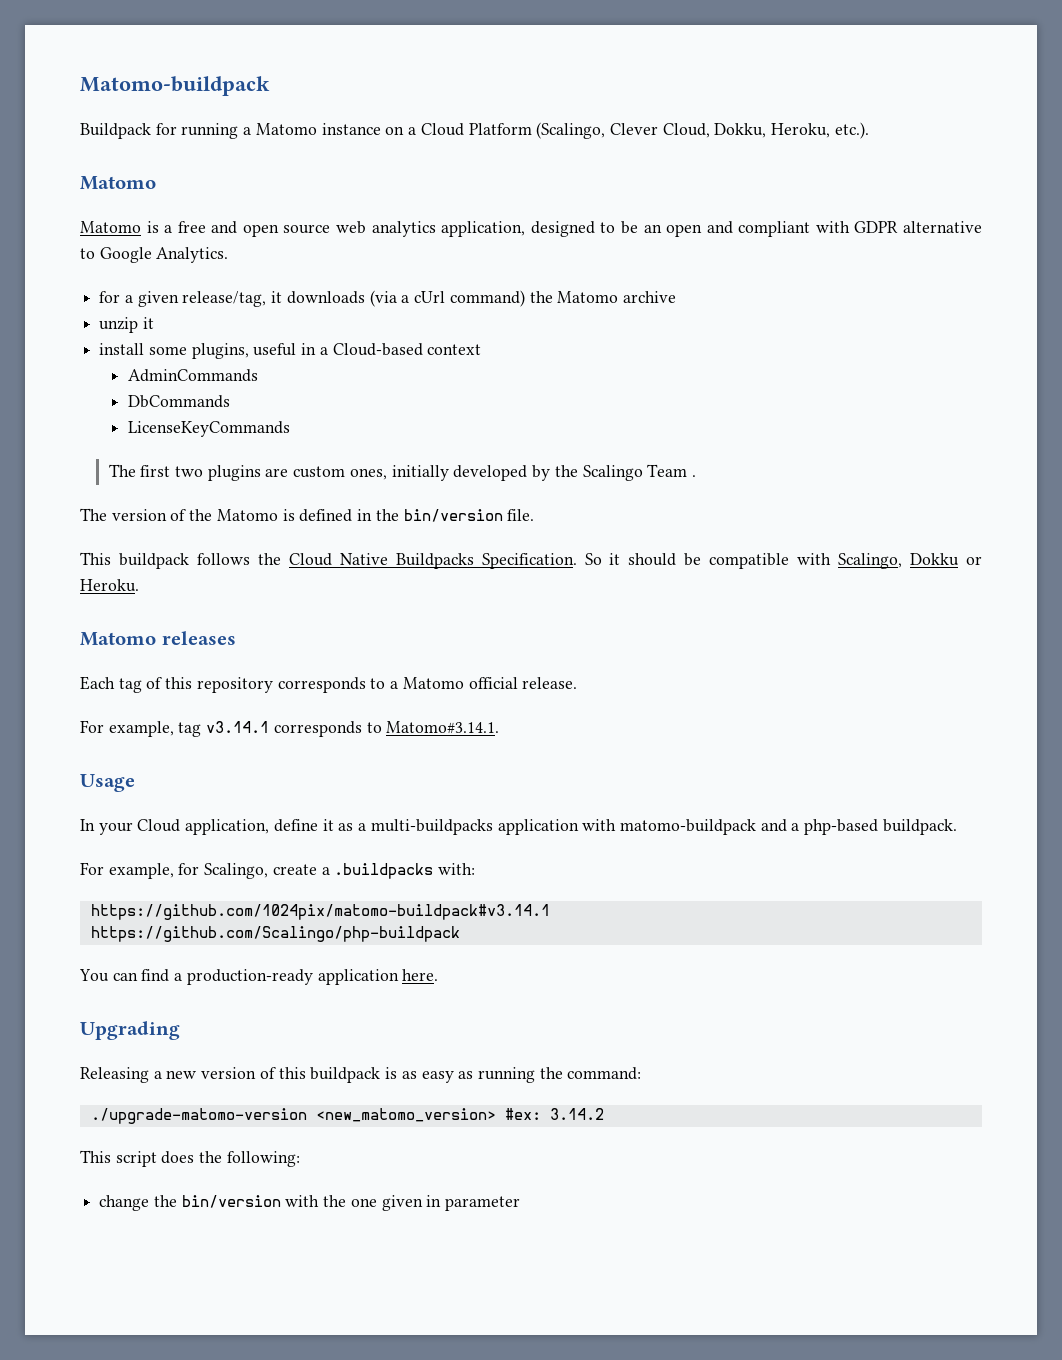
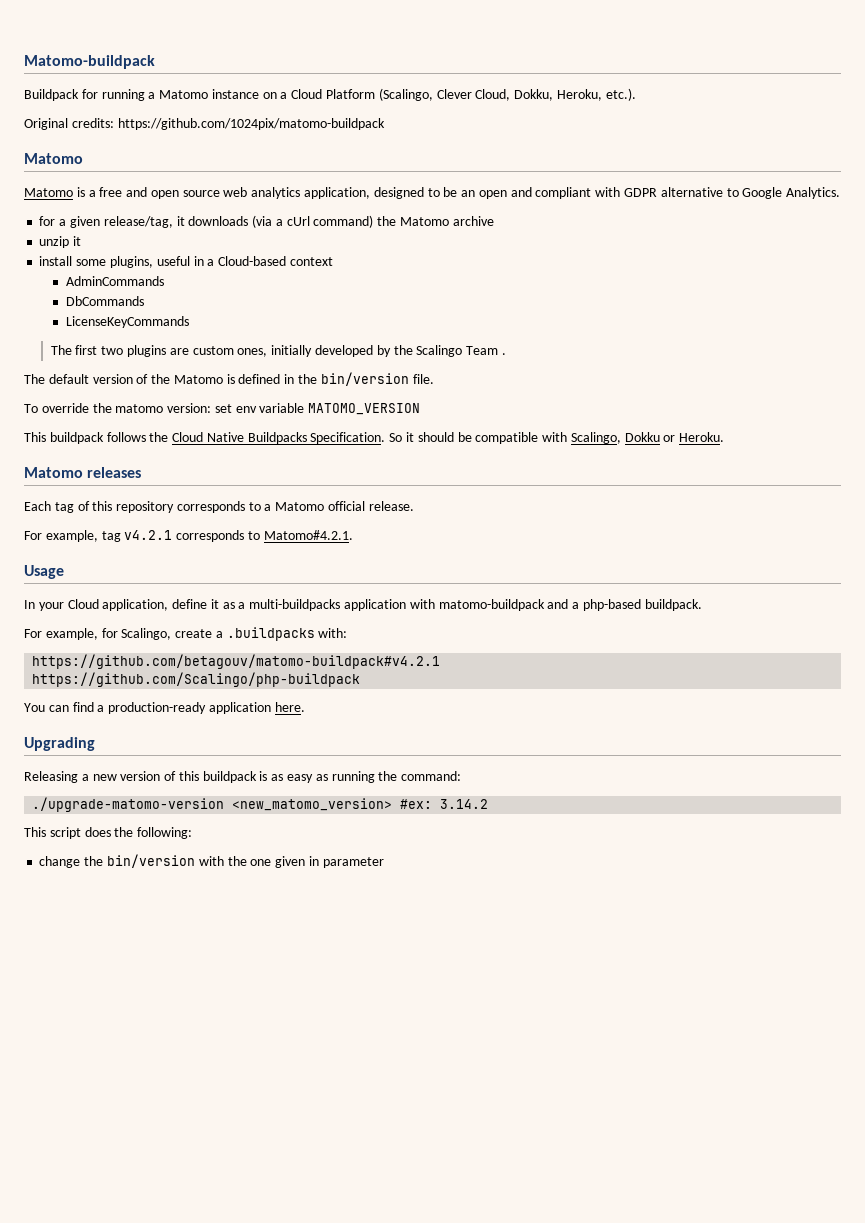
+ Original credits: https://github.com/1024pix/matomo-buildpack
- The version of the Matomo is defined in the bin/version file.
+ The default version of the Matomo is defined in the bin/version file.
+ To override the matomo version: set env variable MATOMO_VERSION
- For example, tag v3.14.1 corresponds to Matomo#3.14.1.
+ For example, tag v4.2.1 corresponds to Matomo#4.2.1.
- https://github.com/1024pix/matomo-buildpack#v3.14.1
+ https://github.com/betagouv/matomo-buildpack#v4.2.1

